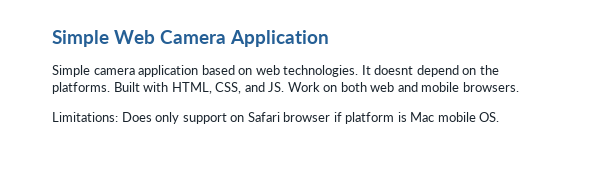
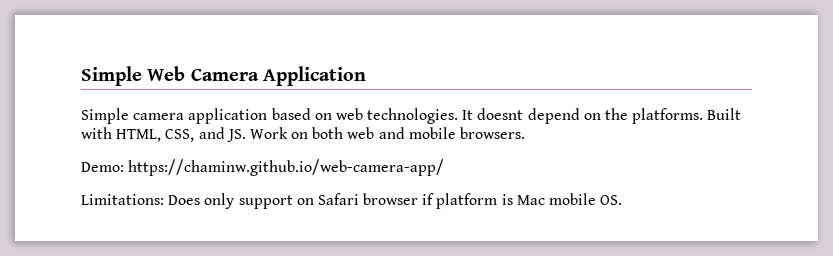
+ Demo: https://chaminw.github.io/web-camera-app/

